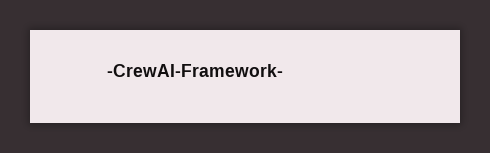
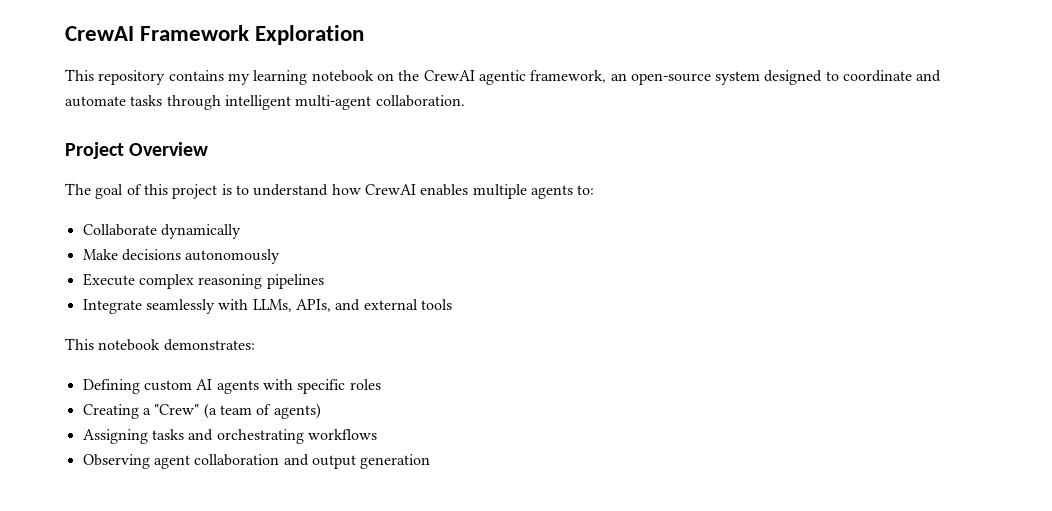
- -CrewAI-Framework-
+ CrewAI Framework Exploration
+ This repository contains my learning notebook on the CrewAI agentic framework, an open-source system designed to coordinate and automate tasks through intelligent multi-agent collaboration.
+ Project Overview
+ The goal of this project is to understand how CrewAI enables multiple agents to:
+ Collaborate dynamically
+ Make decisions autonomously
+ Execute complex reasoning pipelines
+ Integrate seamlessly with LLMs, APIs, and external tools
+ This notebook demonstrates:
+ Defining custom AI agents with specific roles
+ Creating a "Crew" (a team of agents)
+ Assigning tasks and orchestrating workflows
+ Observing agent collaboration and output generation

